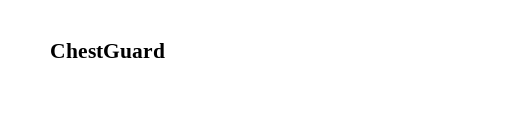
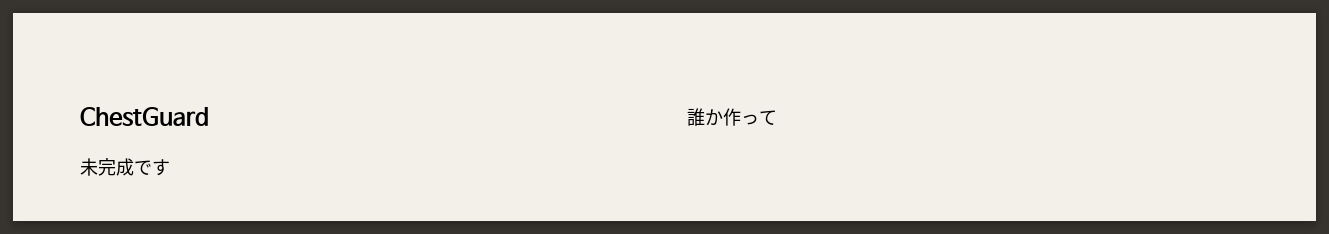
+ 未完成です
+ 誰か作って

